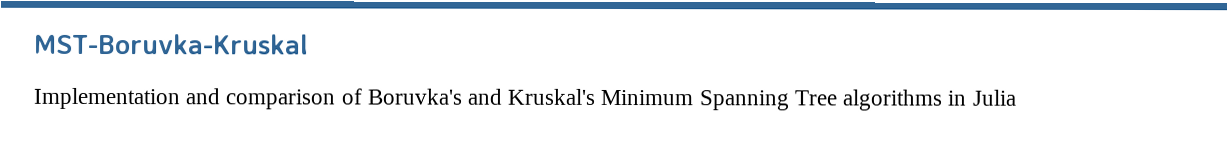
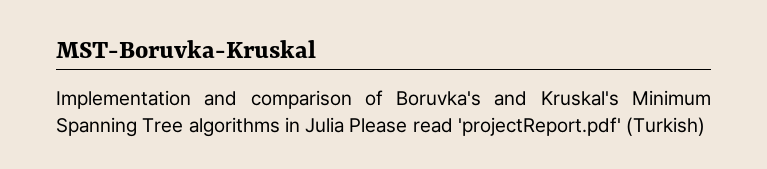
- Implementation and comparison of Boruvka's and Kruskal's Minimum Spanning Tree algorithms in Julia
+ Implementation and comparison of Boruvka's and Kruskal's Minimum Spanning Tree algorithms in Julia Please read 'projectReport.pdf' (Turkish)

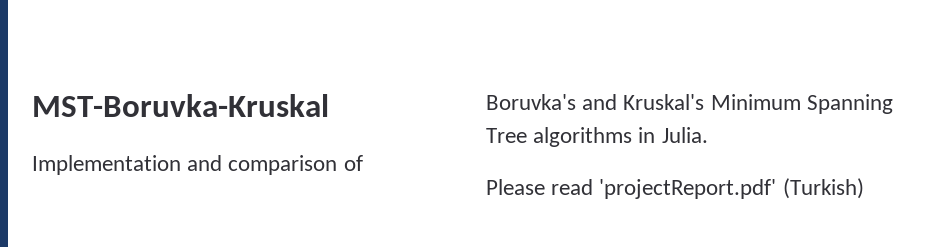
- Implementation and comparison of Boruvka's and Kruskal's Minimum Spanning Tree algorithms in Julia Please read 'projectReport.pdf' (Turkish)
+ Implementation and comparison of Boruvka's and Kruskal's Minimum Spanning Tree algorithms in Julia.
+ Please read 'projectReport.pdf' (Turkish)

